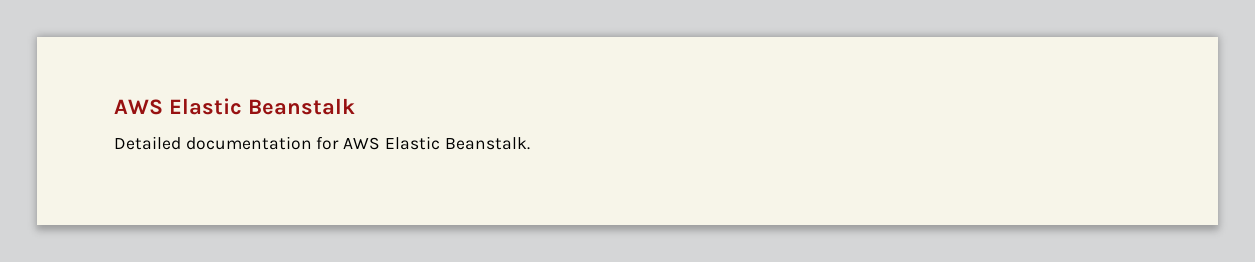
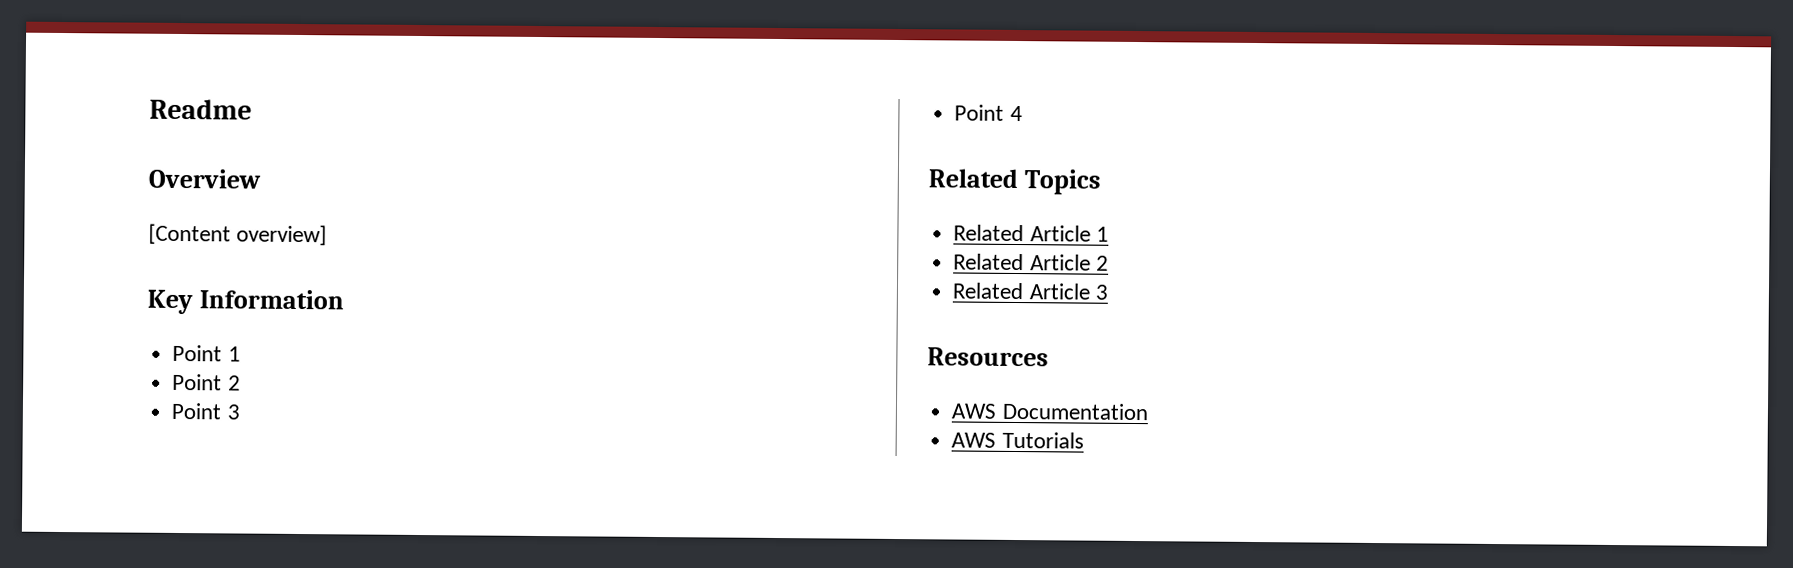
- AWS Elastic Beanstalk
- Detailed documentation for AWS Elastic Beanstalk.
+ Readme
+ Overview
+ [Content overview]
+ Key Information
+ Point 1
+ Point 2
+ Point 3
+ Point 4
+ Related Topics
+ Related Article 1
+ Related Article 2
+ Related Article 3
+ Resources
+ AWS Documentation
+ AWS Tutorials

